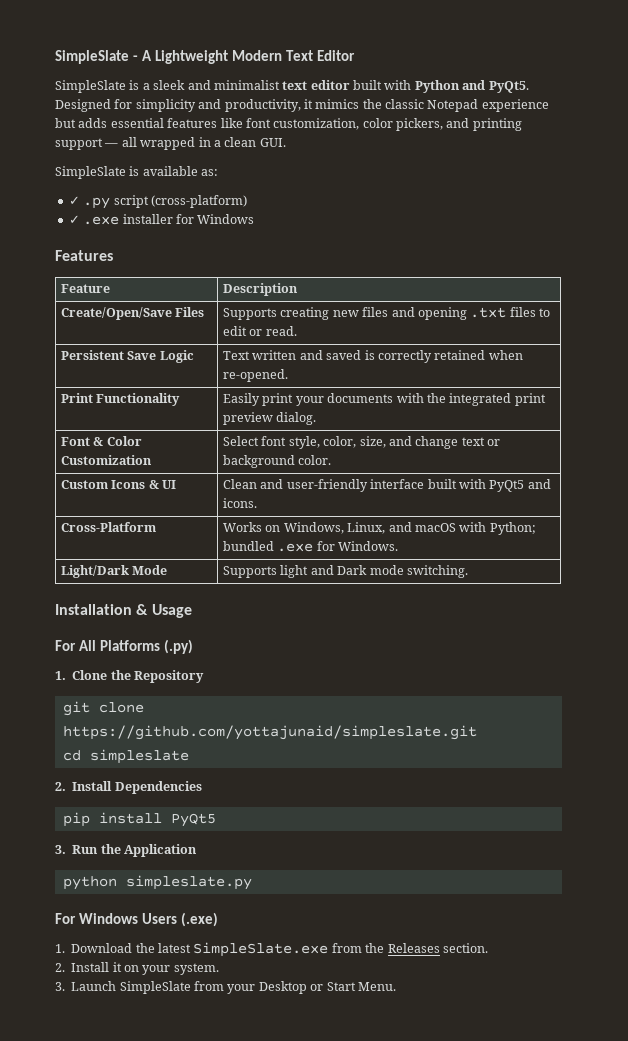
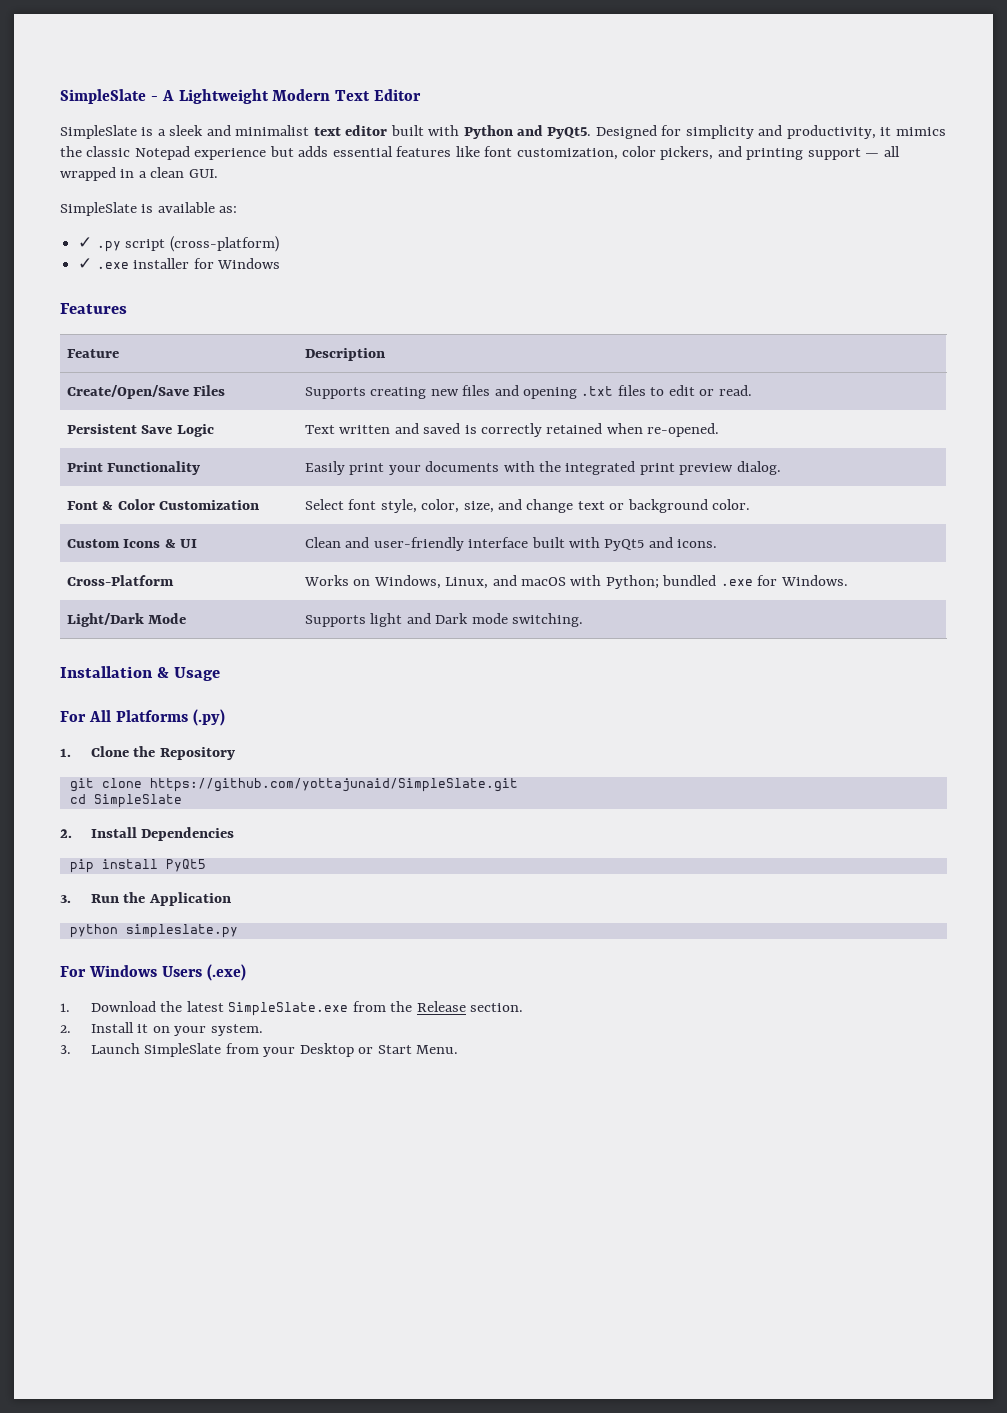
- git clone https://github.com/yottajunaid/simpleslate.git
+ git clone https://github.com/yottajunaid/SimpleSlate.git
- cd simpleslate
+ cd SimpleSlate
- 1. Download the latest SimpleSlate.exe from the Releases section.
+ 1. Download the latest SimpleSlate.exe from the Release section.

